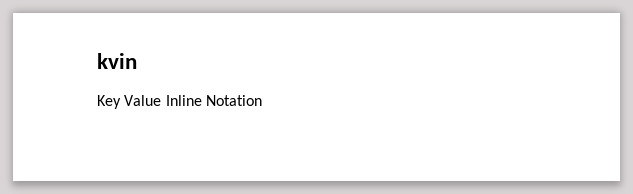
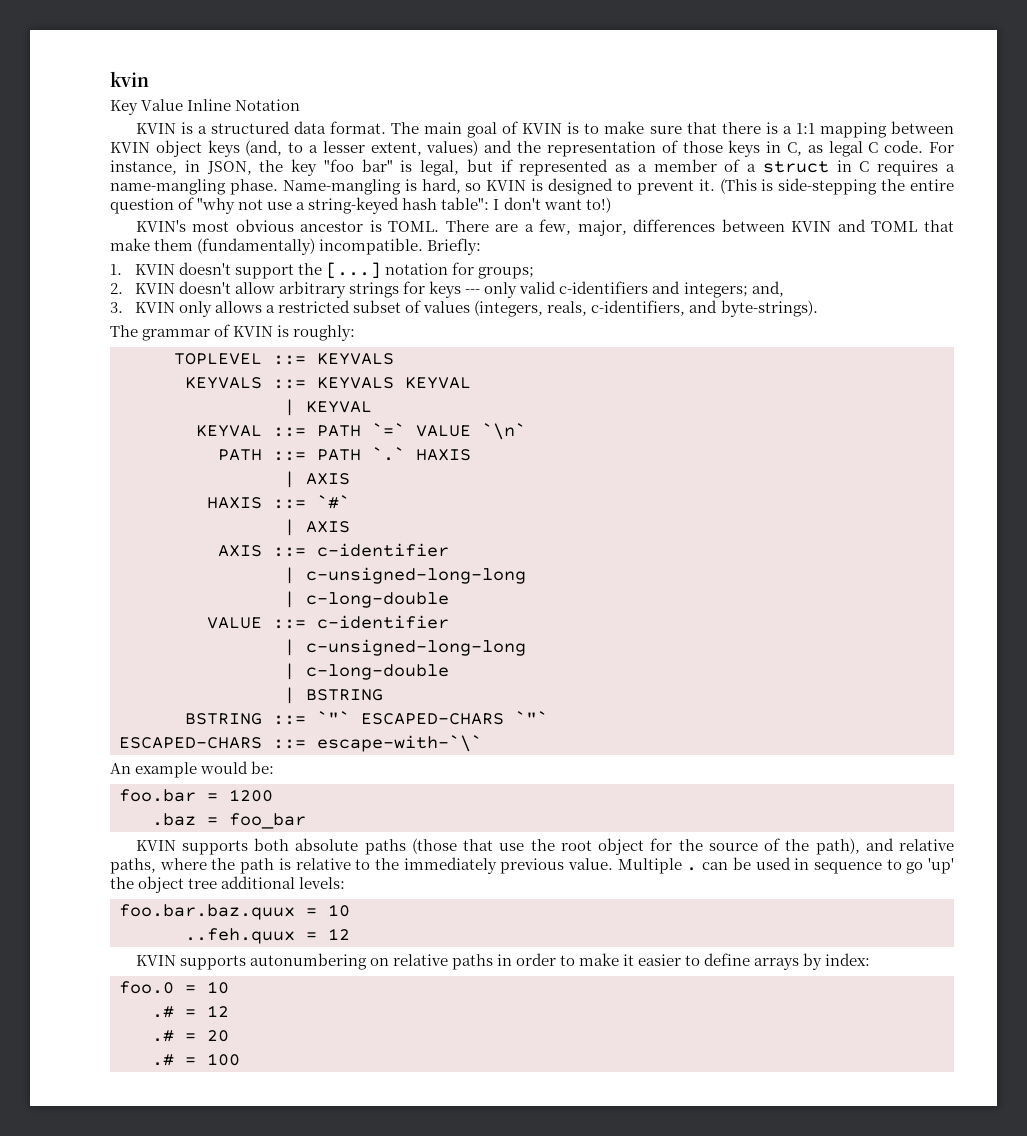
+ KVIN is a structured data format. The main goal of KVIN is to make sure that there is a 1:1 mapping between KVIN object keys (and, to a lesser extent, values) and the representation of those keys in C, as legal C code. For instance, in JSON, the key "foo bar" is legal, but if represented as a member of a struct in C requires a name-mangling phase. Name-mangling is hard, so KVIN is designed to prevent it. (This is side-stepping the entire question of "why not use a string-keyed hash table": I don't want to!)
+ KVIN's most obvious ancestor is TOML. There are a few, major, differences between KVIN and TOML that make them (fundamentally) incompatible. Briefly:
+ 1. KVIN doesn't support the [...] notation for groups;
+ 2. KVIN doesn't allow arbitrary strings for keys --- only valid c-identifiers and integers; and,
+ 3. KVIN only allows a restricted subset of values (integers, reals, c-identifiers, and byte-strings).
+ The grammar of KVIN is roughly:
+ TOPLEVEL ::= KEYVALS
+ KEYVALS ::= KEYVALS KEYVAL
+ | KEYVAL
+ KEYVAL ::= PATH `=` VALUE `\n`
+ PATH ::= PATH `.` HAXIS
+ | AXIS
+ HAXIS ::= `#`
+ | AXIS
+ AXIS ::= c-identifier
+ | c-unsigned-long-long
+ | c-long-double
+ VALUE ::= c-identifier
+ | c-unsigned-long-long
+ | c-long-double
+ | BSTRING
+ BSTRING ::= `"` ESCAPED-CHARS `"`
+ ESCAPED-CHARS ::= escape-with-`\`
+ An example would be:
+ foo.bar = 1200
+ .baz = foo_bar
+ KVIN supports both absolute paths (those that use the root object for the source of the path), and relative paths, where the path is relative to the immediately previous value. Multiple . can be used in sequence to go 'up' the object tree additional levels:
+ foo.bar.baz.quux = 10
+ ..feh.quux = 12
+ KVIN supports autonumbering on relative paths in order to make it easier to define arrays by index:
+ foo.0 = 10
+ .# = 12
+ .# = 20
+ .# = 100

